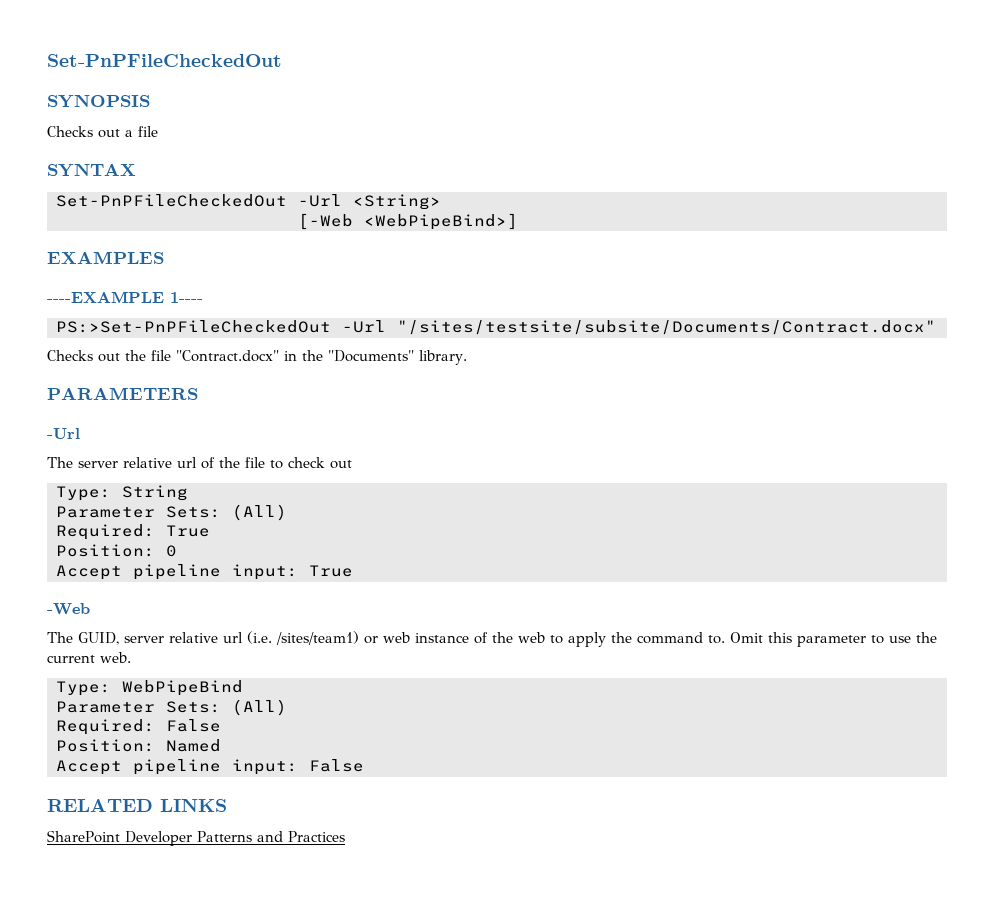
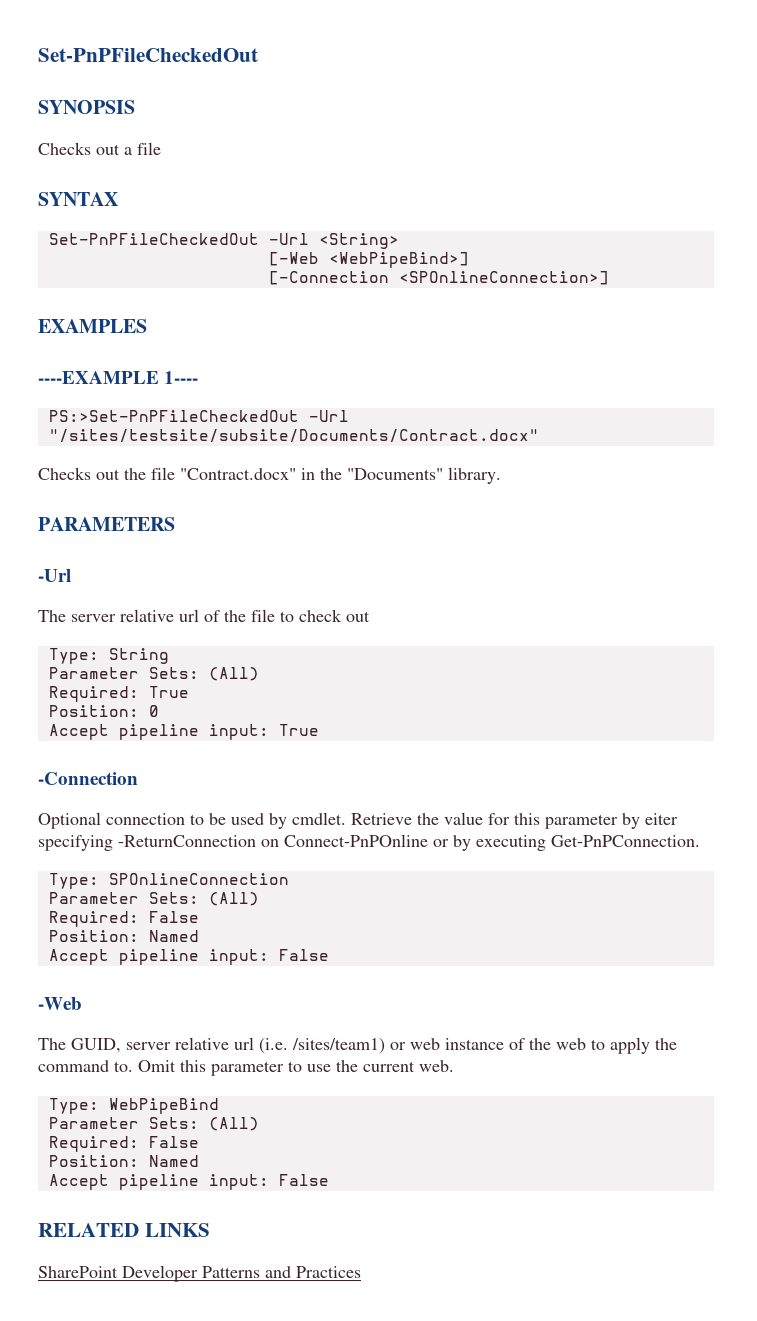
+ [-Connection <SPOnlineConnection>]
+ -Connection
+ Optional connection to be used by cmdlet. Retrieve the value for this parameter by eiter specifying -ReturnConnection on Connect-PnPOnline or by executing Get-PnPConnection.
+ Type: SPOnlineConnection
+ Parameter Sets: (All)
+ Required: False
+ Position: Named
+ Accept pipeline input: False

